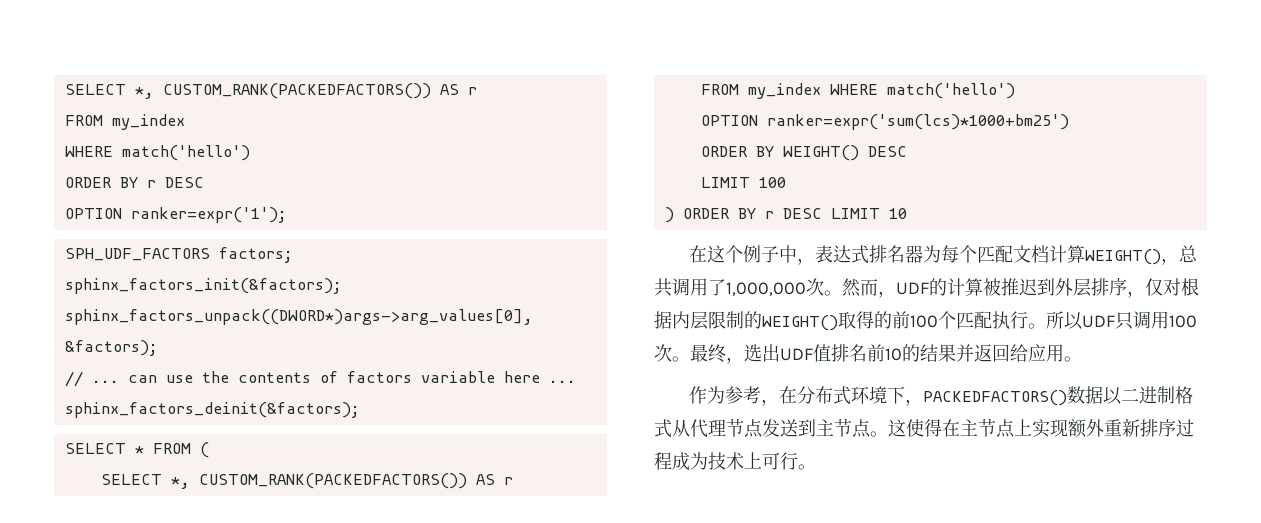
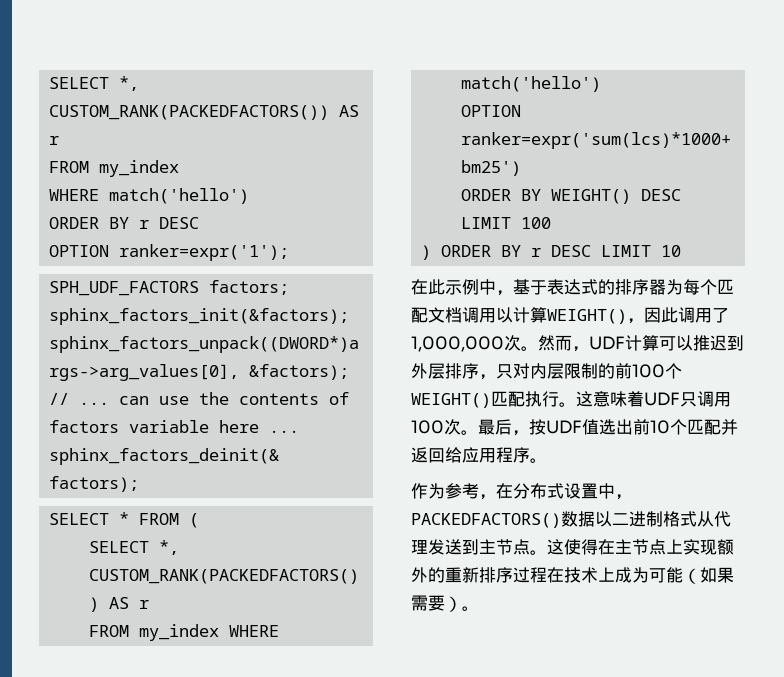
- 在这个例子中，表达式排名器为每个匹配文档计算WEIGHT()，总共调用了1,000,000次。
+ 在此示例中，基于表达式的排序器为每个匹配文档调用以计算WEIGHT()，因此调用了1,000,000次。
- 然而，UDF的计算被推迟到外层排序，仅对根据内层限制的WEIGHT()取得的前100个匹配执行。
+ 然而，UDF计算可以推迟到外层排序，只对内层限制的前100个WEIGHT()匹配执行。
- 所以UDF只调用100次。
+ 这意味着UDF只调用100次。
- 最终，选出UDF值排名前10的结果并返回给应用。
+ 最后，按UDF值选出前10个匹配并返回给应用程序。
- 作为参考，在分布式环境下，PACKEDFACTORS()数据以二进制格式从代理节点发送到主节点。
+ 作为参考，在分布式设置中，PACKEDFACTORS()数据以二进制格式从代理发送到主节点。
- 这使得在主节点上实现额外重新排序过程成为技术上可行。
+ 这使得在主节点上实现额外的重新排序过程在技术上成为可能（如果需要）。

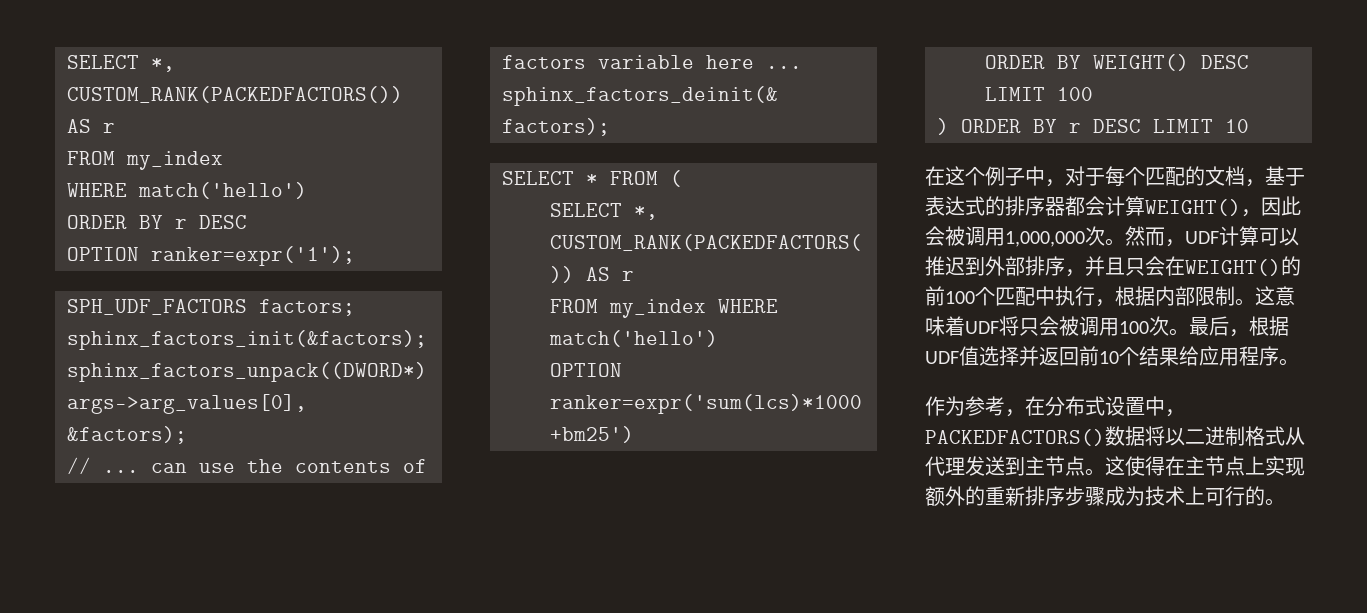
- 在此示例中，基于表达式的排序器为每个匹配文档调用以计算WEIGHT()，因此调用了1,000,000次。
+ 在这个例子中，对于每个匹配的文档，基于表达式的排序器都会计算WEIGHT()，因此会被调用1,000,000次。
- 然而，UDF计算可以推迟到外层排序，只对内层限制的前100个WEIGHT()匹配执行。
+ 然而，UDF计算可以推迟到外部排序，并且只会在WEIGHT()的前100个匹配中执行，根据内部限制。
- 这意味着UDF只调用100次。
+ 这意味着UDF将只会被调用100次。
- 最后，按UDF值选出前10个匹配并返回给应用程序。
+ 最后，根据UDF值选择并返回前10个结果给应用程序。
- 作为参考，在分布式设置中，PACKEDFACTORS()数据以二进制格式从代理发送到主节点。
+ 作为参考，在分布式设置中，PACKEDFACTORS()数据将以二进制格式从代理发送到主节点。
- 这使得在主节点上实现额外的重新排序过程在技术上成为可能（如果需要）。
+ 这使得在主节点上实现额外的重新排序步骤成为技术上可行的。

